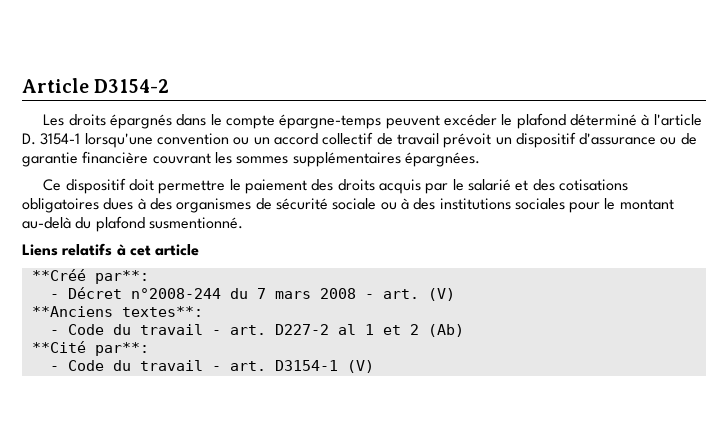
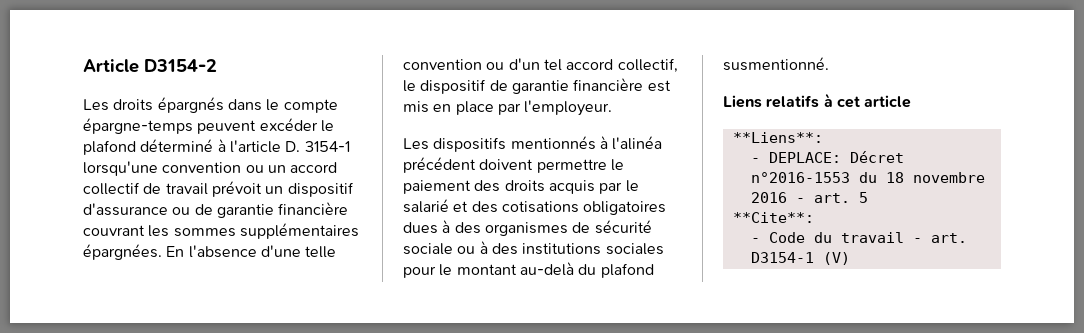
- Les droits épargnés dans le compte épargne-temps peuvent excéder le plafond déterminé à l'article D. 3154-1 lorsqu'une convention ou un accord collectif de travail prévoit un dispositif d'assurance ou de garantie financière couvrant les sommes supplémentaires épargnées.
- Ce dispositif doit permettre le paiement des droits acquis par le salarié et des cotisations obligatoires dues à des organismes de sécurité sociale ou à des institutions sociales pour le montant au-delà du plafond susmentionné.
+ Les droits épargnés dans le compte épargne-temps peuvent excéder le plafond déterminé à l'article D. 3154-1 lorsqu'une convention ou un accord collectif de travail prévoit un dispositif d'assurance ou de garantie financière couvrant les sommes supplémentaires épargnées. En l'absence d'une telle convention ou d'un tel accord collectif, le dispositif de garantie financière est mis en place par l'employeur.
+ Les dispositifs mentionnés à l'alinéa précédent doivent permettre le paiement des droits acquis par le salarié et des cotisations obligatoires dues à des organismes de sécurité sociale ou à des institutions sociales pour le montant au-delà du plafond susmentionné.
- **Créé par**:
- - Décret n°2008-244 du 7 mars 2008 - art. (V)
- **Anciens textes**:
- - Code du travail - art. D227-2 al 1 et 2 (Ab)
- **Cité par**:
+ **Liens**:
+ - DEPLACE: Décret n°2016-1553 du 18 novembre 2016 - art. 5
+ **Cite**:

